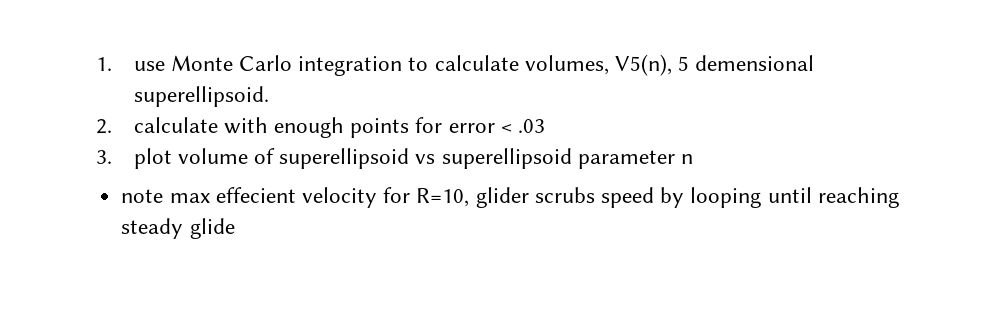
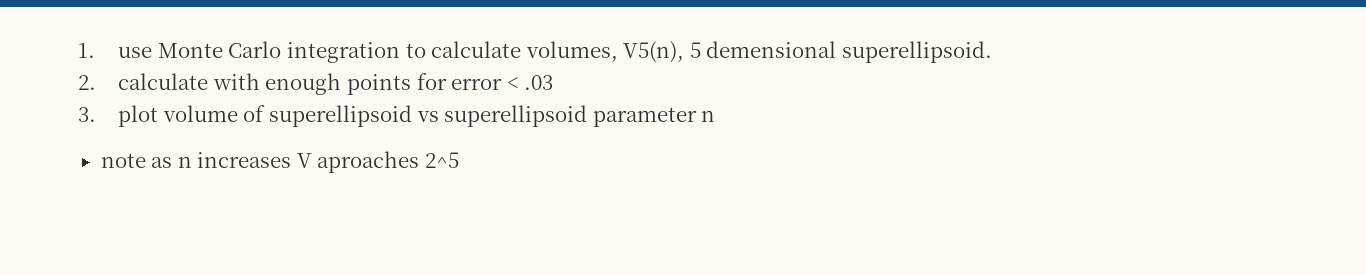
- note max effecient velocity for R=10, glider scrubs speed by looping until reaching steady glide
+ note as n increases V aproaches 2^5

